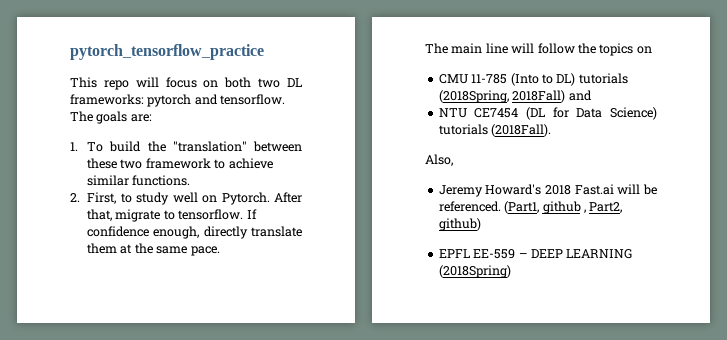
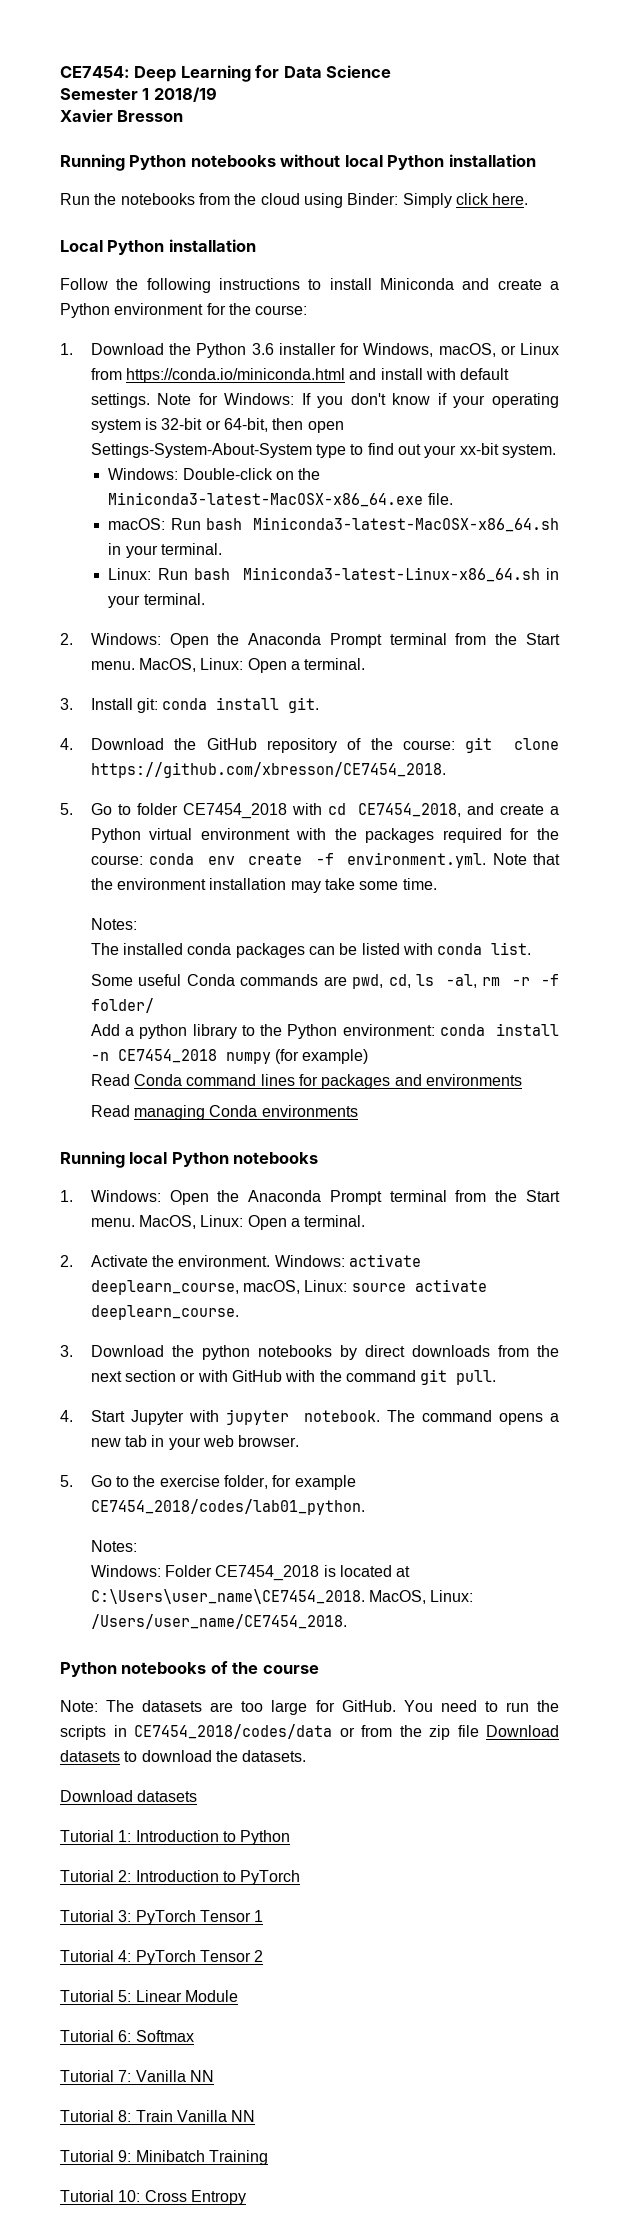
- pytorch_tensorflow_practice
- This repo will focus on both two DL frameworks: pytorch and tensorflow. The goals are:
- 1. To build the "translation" between these two framework to achieve similar functions.
- 2. First, to study well on Pytorch. After that, migrate to tensorflow. If confidence enough, directly translate them at the same pace.
- The main line will follow the topics on
- CMU 11-785 (Into to DL) tutorials (2018Spring, 2018Fall) and
- NTU CE7454 (DL for Data Science) tutorials (2018Fall).
- Also,
- Jeremy Howard's 2018 Fast.ai will be referenced. (Part1, github , Part2, github)
- EPFL EE-559 – DEEP LEARNING (2018Spring)
+ CE7454: Deep Learning for Data Science
+ Semester 1 2018/19
+ Xavier Bresson
+ Running Python notebooks without local Python installation
+ Run the notebooks from the cloud using Binder: Simply click here.
+ Local Python installation
+ Follow the following instructions to install Miniconda and create a Python environment for the course:
+ 1. Download the Python 3.6 installer for Windows, macOS, or Linux from https://conda.io/miniconda.html and install with default settings. Note for Windows: If you don't know if your operating system is 32-bit or 64-bit, then open Settings-System-About-System type to find out your xx-bit system.
+ Windows: Double-click on the Miniconda3-latest-MacOSX-x86_64.exe file.
+ macOS: Run bash Miniconda3-latest-MacOSX-x86_64.sh in your terminal.
+ Linux: Run bash Miniconda3-latest-Linux-x86_64.sh in your terminal.
+ 2. Windows: Open the Anaconda Prompt terminal from the Start menu. MacOS, Linux: Open a terminal.
+ 3. Install git: conda install git.
+ 4. Download the GitHub repository of the course: git clone https://github.com/xbresson/CE7454_2018.
+ 5. Go to folder CE7454_2018 with cd CE7454_2018, and create a Python virtual environment with the packages required for the course: conda env create -f environment.yml. Note that the environment installation may take some time.
+ Notes:
+ The installed conda packages can be listed with conda list.
+ Some useful Conda commands are pwd, cd, ls -al, rm -r -f folder/
+ Add a python library to the Python environment: conda install -n CE7454_2018 numpy (for example)
+ Read Conda command lines for packages and environments
+ Read managing Conda environments
+ Running local Python notebooks
+ 1. Windows: Open the Anaconda Prompt terminal from the Start menu. MacOS, Linux: Open a terminal.
+ 2. Activate the environment. Windows: activate deeplearn_course, macOS, Linux: source activate deeplearn_course.
+ 3. Download the python notebooks by direct downloads from the next section or with GitHub with the command git pull.
+ 4. Start Jupyter with jupyter notebook. The command opens a new tab in your web browser.
+ 5. Go to the exercise folder, for example CE7454_2018/codes/lab01_python.
+ Notes:
+ Windows: Folder CE7454_2018 is located at C:\Users\user_name\CE7454_2018. MacOS, Linux: /Users/user_name/CE7454_2018.
+ Python notebooks of the course
+ Note: The datasets are too large for GitHub. You need to run the scripts in CE7454_2018/codes/data or from the zip file Download datasets to download the datasets.
+ Download datasets
+ Tutorial 1: Introduction to Python
+ Tutorial 2: Introduction to PyTorch
+ Tutorial 3: PyTorch Tensor 1
+ Tutorial 4: PyTorch Tensor 2
+ Tutorial 5: Linear Module
+ Tutorial 6: Softmax
+ Tutorial 7: Vanilla NN
+ Tutorial 8: Train Vanilla NN
+ Tutorial 9: Minibatch Training
+ Tutorial 10: Cross Entropy

